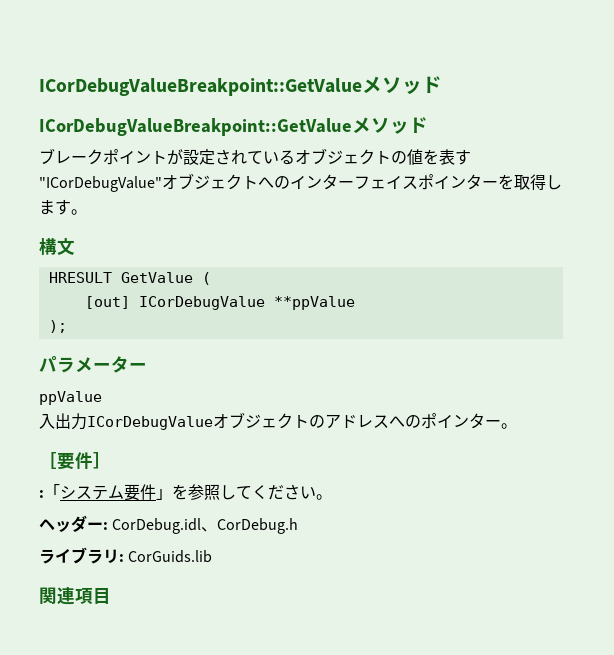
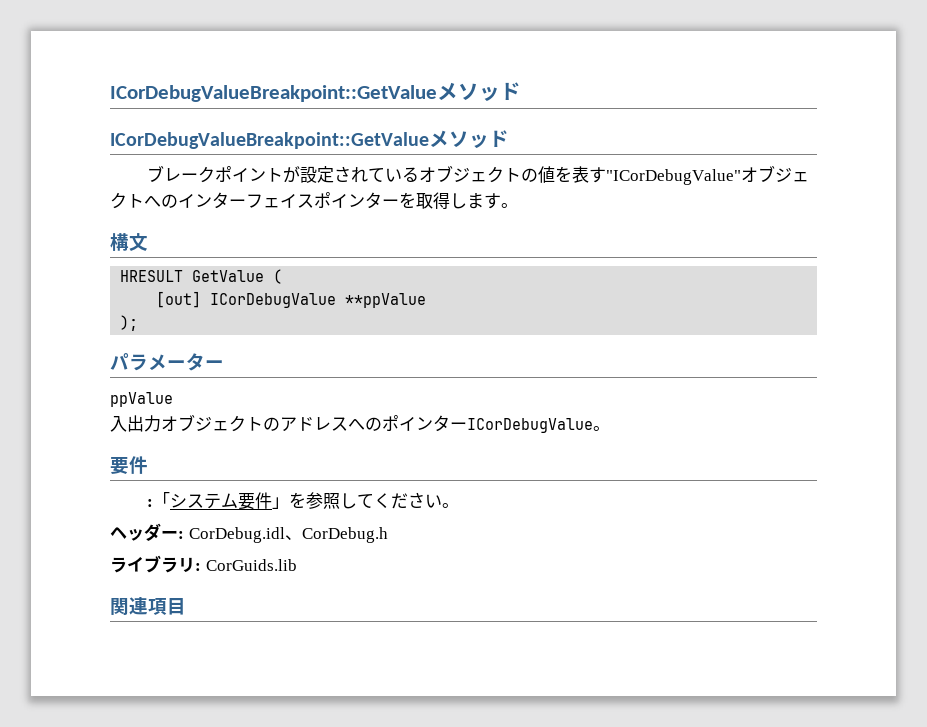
- 入出力ICorDebugValueオブジェクトのアドレスへのポインター。
- ［要件］
+ 入出力オブジェクトのアドレスへのポインターICorDebugValue。
+ 要件

